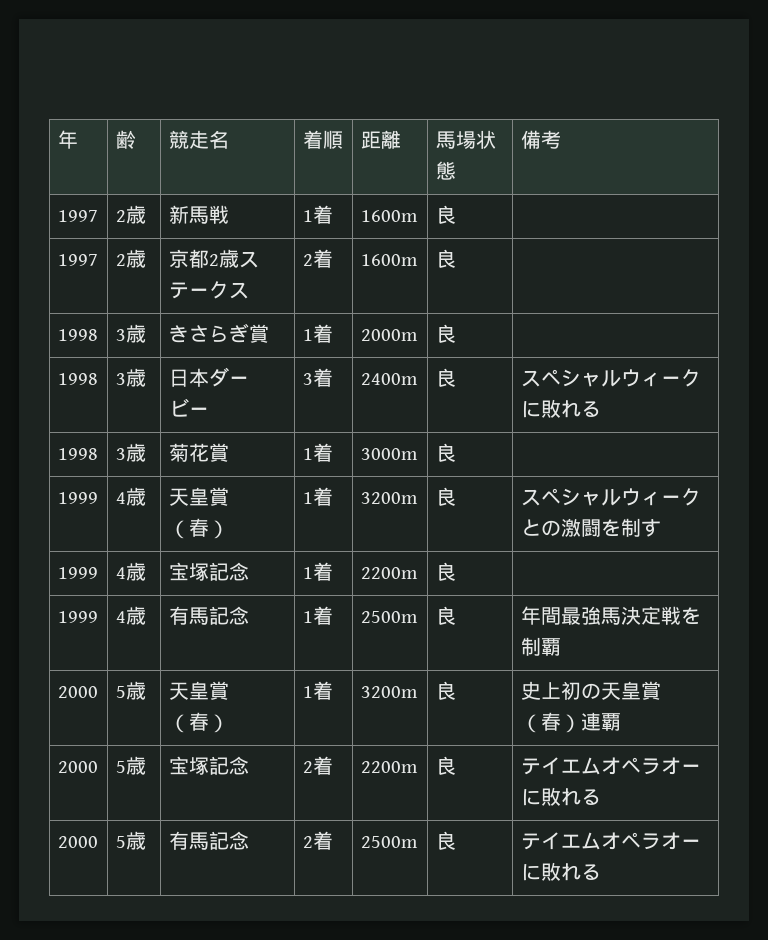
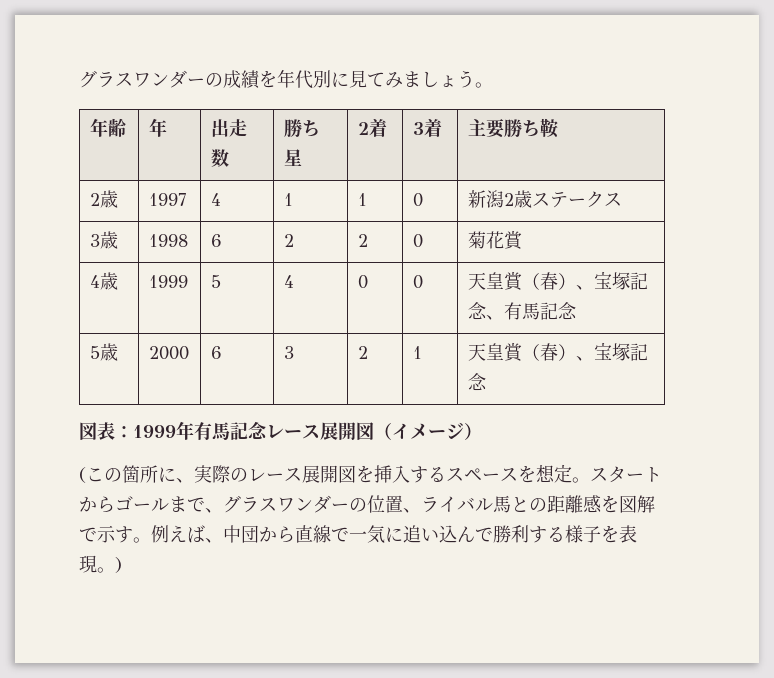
- 年 | 齢 | 競走名 | 着順 | 距離 | 馬場状態 | 備考
- 1997 | 2歳 | 新馬戦 | 1着 | 1600m | 良 |
- 1997 | 2歳 | 京都2歳ステークス | 2着 | 1600m | 良 |
- 1998 | 3歳 | きさらぎ賞 | 1着 | 2000m | 良 |
- 1998 | 3歳 | 日本ダービー | 3着 | 2400m | 良 | スペシャルウィークに敗れる
- 1998 | 3歳 | 菊花賞 | 1着 | 3000m | 良 |
- 1999 | 4歳 | 天皇賞（春） | 1着 | 3200m | 良 | スペシャルウィークとの激闘を制す
- 1999 | 4歳 | 宝塚記念 | 1着 | 2200m | 良 |
- 1999 | 4歳 | 有馬記念 | 1着 | 2500m | 良 | 年間最強馬決定戦を制覇
- 2000 | 5歳 | 天皇賞（春） | 1着 | 3200m | 良 | 史上初の天皇賞（春）連覇
- 2000 | 5歳 | 宝塚記念 | 2着 | 2200m | 良 | テイエムオペラオーに敗れる
- 2000 | 5歳 | 有馬記念 | 2着 | 2500m | 良 | テイエムオペラオーに敗れる
+ グラスワンダーの成績を年代別に見てみましょう。
+ 年齢 | 年 | 出走数 | 勝ち星 | 2着 | 3着 | 主要勝ち鞍
+ 2歳 | 1997 | 4 | 1 | 1 | 0 | 新潟2歳ステークス
+ 3歳 | 1998 | 6 | 2 | 2 | 0 | 菊花賞
+ 4歳 | 1999 | 5 | 4 | 0 | 0 | 天皇賞（春）、宝塚記念、有馬記念
+ 5歳 | 2000 | 6 | 3 | 2 | 1 | 天皇賞（春）、宝塚記念
+ 図表：1999年有馬記念レース展開図（イメージ）
+ (この箇所に、実際のレース展開図を挿入するスペースを想定。スタートからゴールまで、グラスワンダーの位置、ライバル馬との距離感を図解で示す。例えば、中団から直線で一気に追い込んで勝利する様子を表現。)

